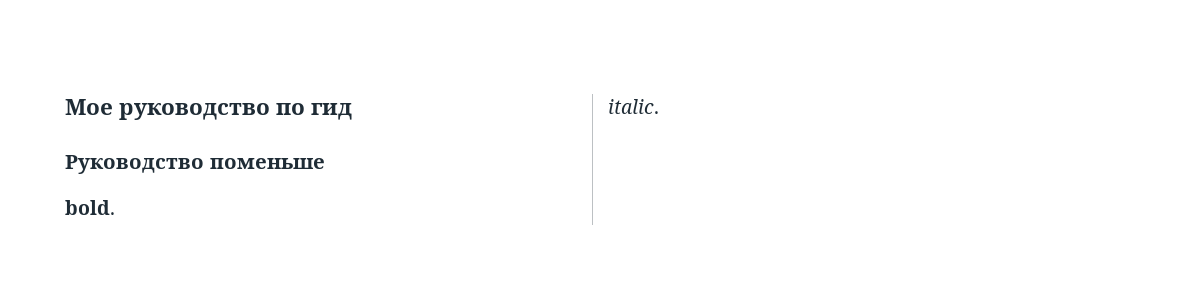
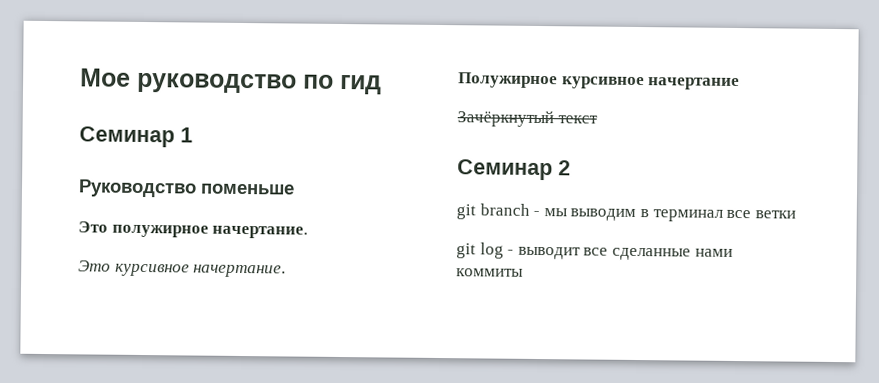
+ Семинар 1
- bold.
- italic.
+ Это полужирное начертание.
+ Это курсивное начертание.
+ Полужирное курсивное начертание
+ Зачёркнутый текст
+ Семинар 2
+ git branch - мы выводим в терминал все ветки
+ git log - выводит все сделанные нами коммиты

